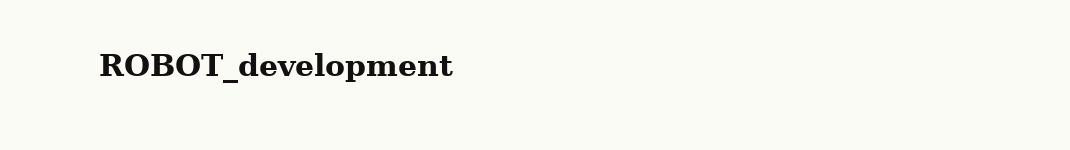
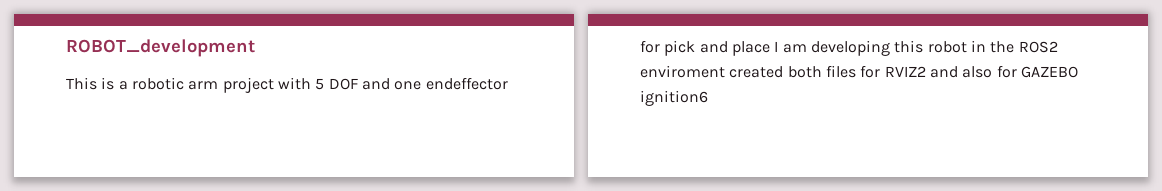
+ This is a robotic arm project with 5 DOF and one endeffector for pick and place I am developing this robot in the ROS2 enviroment created both files for RVIZ2 and also for GAZEBO ignition6

